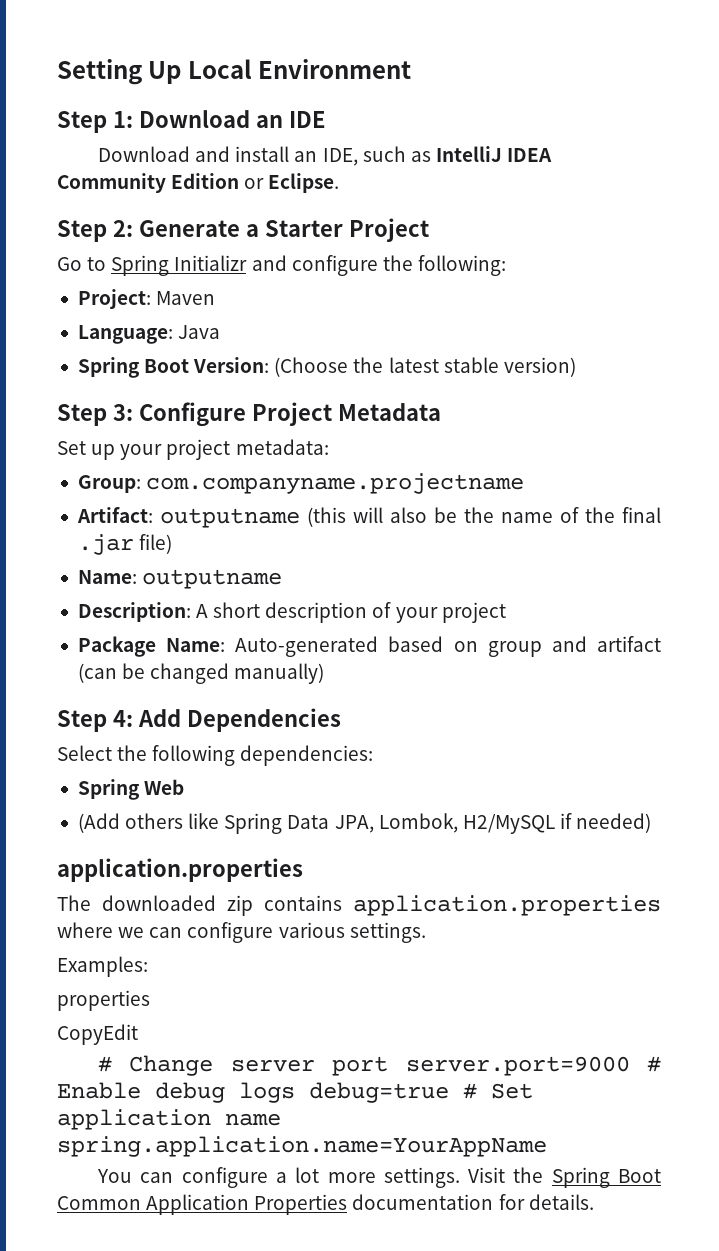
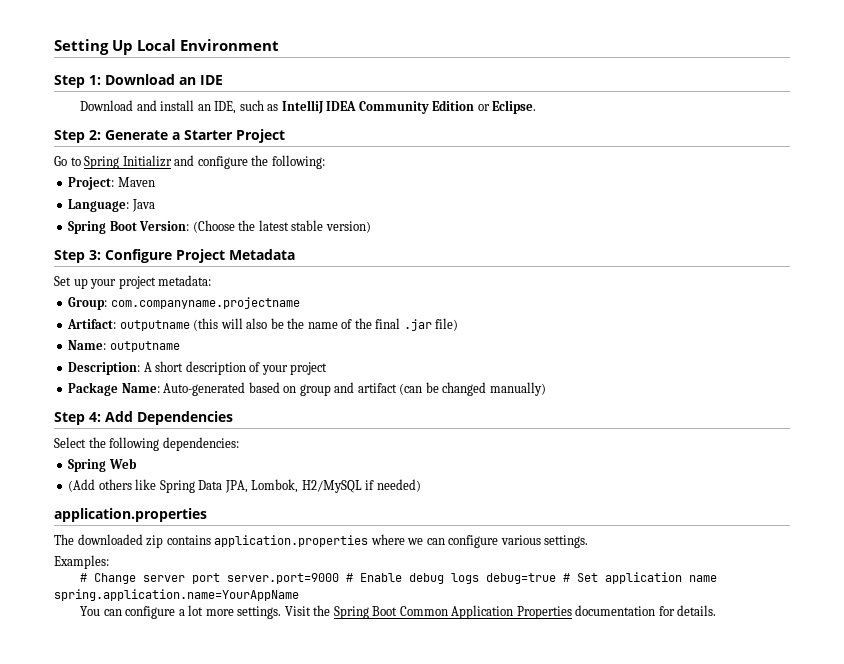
- properties
- CopyEdit

